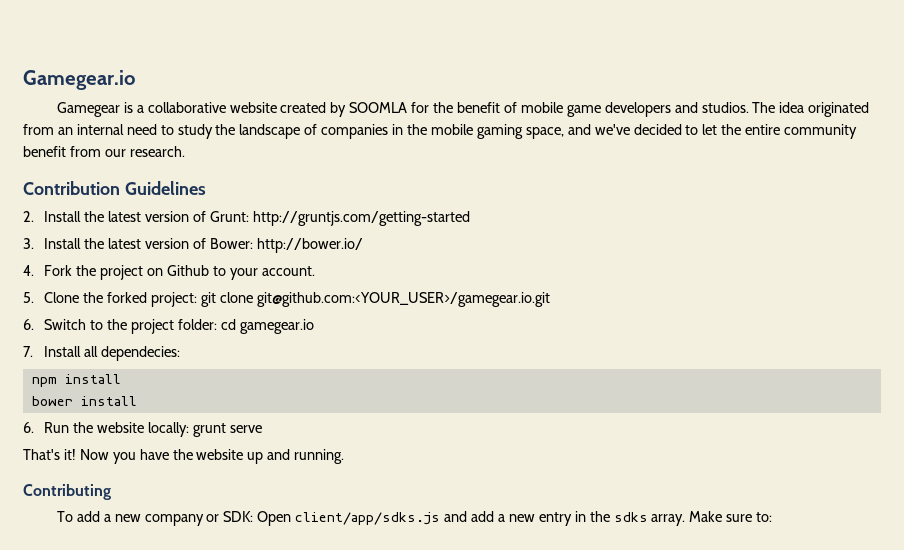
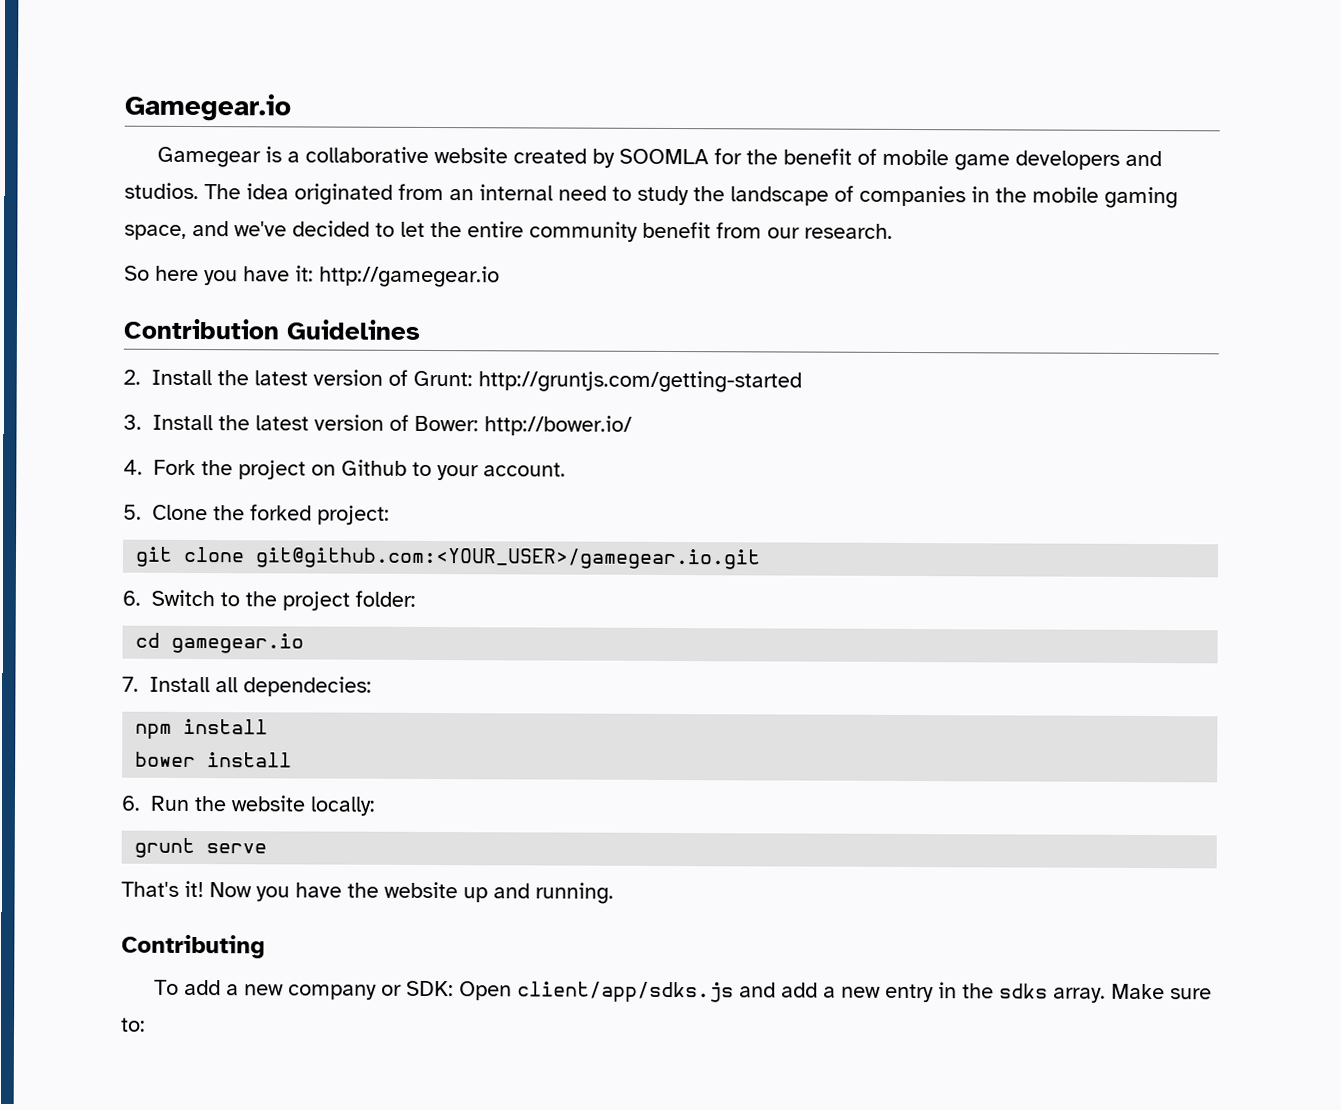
+ So here you have it: http://gamegear.io
- 5. Clone the forked project: git clone git@github.com:<YOUR_USER>/gamegear.io.git
+ 5. Clone the forked project:
+ git clone git@github.com:<YOUR_USER>/gamegear.io.git
- 6. Switch to the project folder: cd gamegear.io
+ 6. Switch to the project folder:
+ cd gamegear.io
- 6. Run the website locally: grunt serve
+ 6. Run the website locally:
+ grunt serve

